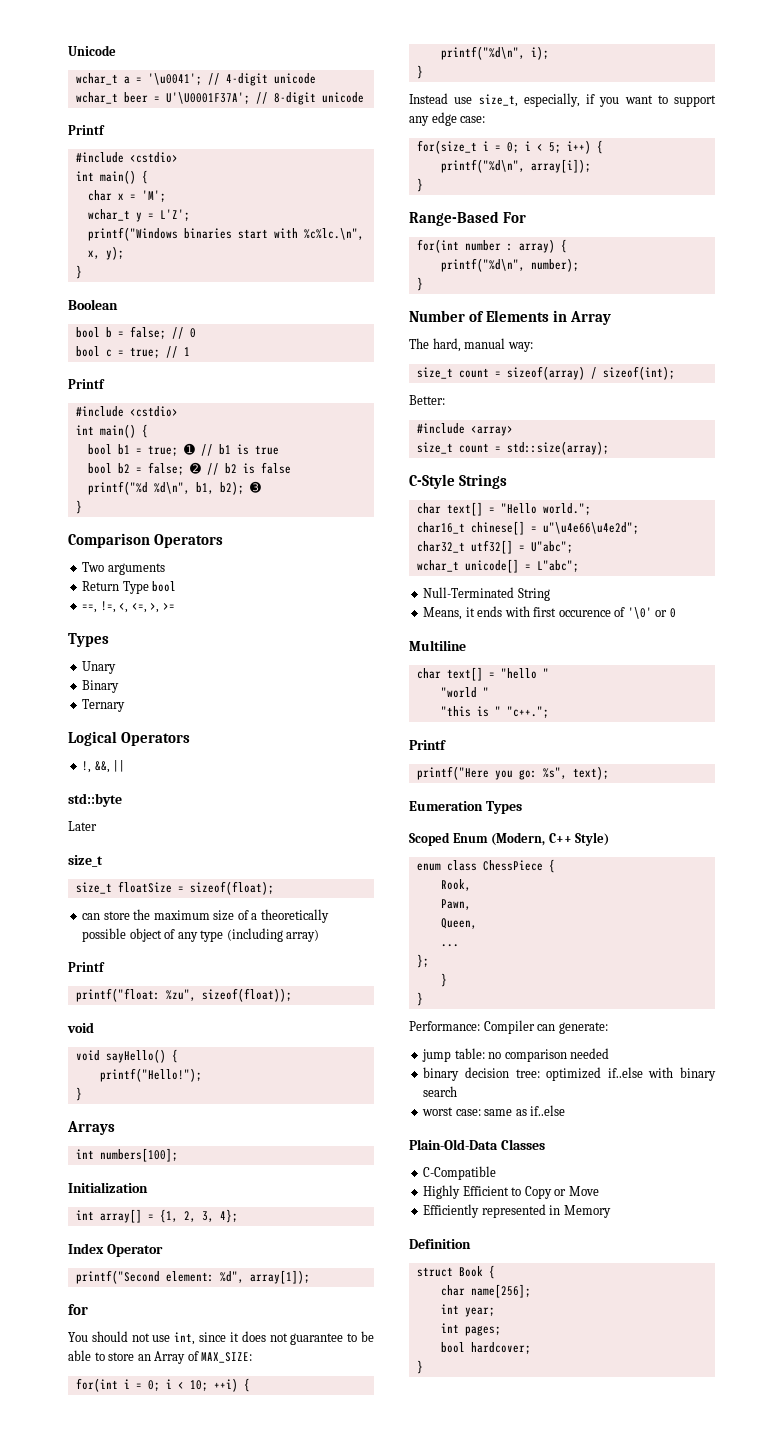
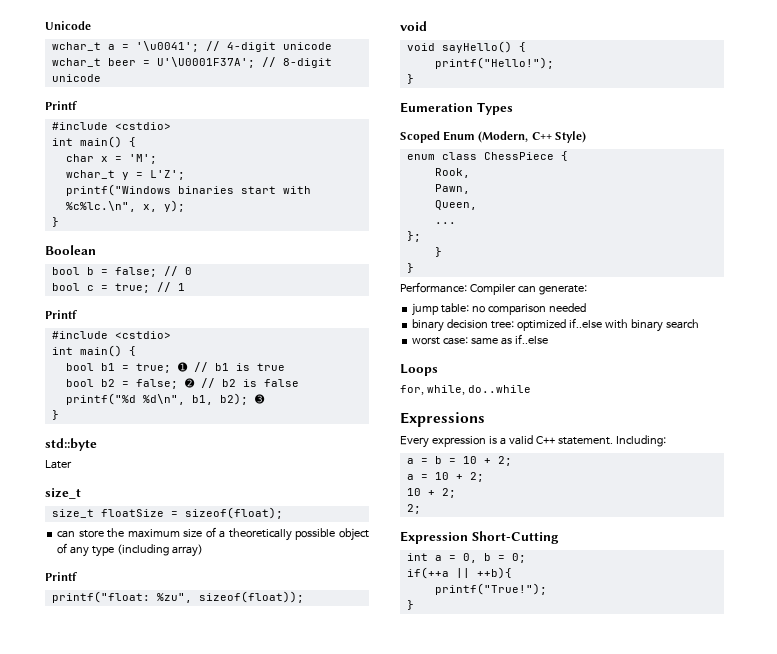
- Comparison Operators
- Two arguments
- Return Type bool
- ==, !=, <, <=, >, >=
- Types
- Unary
- Binary
- Ternary
- Logical Operators
- !, &&, ||
- Arrays
- int numbers[100];
- Initialization
- int array[] = {1, 2, 3, 4};
- Index Operator
- printf("Second element: %d", array[1]);
- for
- You should not use int, since it does not guarantee to be able to store an Array of MAX_SIZE:
- for(int i = 0; i < 10; ++i) {
- printf("%d\n", i);
- }
- Instead use size_t, especially, if you want to support any edge case:
- for(size_t i = 0; i < 5; i++) {
- printf("%d\n", array[i]);
- }
- Range-Based For
- for(int number : array) {
- printf("%d\n", number);
- }
- Number of Elements in Array
- The hard, manual way:
- size_t count = sizeof(array) / sizeof(int);
- Better:
- #include <array>
- size_t count = std::size(array);
- C-Style Strings
- char text[] = "Hello world.";
- char16_t chinese[] = u"\u4e66\u4e2d";
- char32_t utf32[] = U"abc";
- wchar_t unicode[] = L"abc";
- Null-Terminated String
- Means, it ends with first occurence of '\0' or 0
- Multiline
- char text[] = "hello "
- "world "
- "this is " "c++.";
- Printf
- printf("Here you go: %s", text);
- Plain-Old-Data Classes
- C-Compatible
- Highly Efficient to Copy or Move
- Efficiently represented in Memory
- Definition
- struct Book {
- char name[256];
- int year;
- int pages;
- bool hardcover;
+ Loops
+ for, while, do..while
+ Expressions
+ Every expression is a valid C++ statement. Including:
+ a = b = 10 + 2;
+ a = 10 + 2;
+ 10 + 2;
+ 2;
+ Expression Short-Cutting
+ int a = 0, b = 0;
+ if(++a || ++b){
+ printf("True!");

